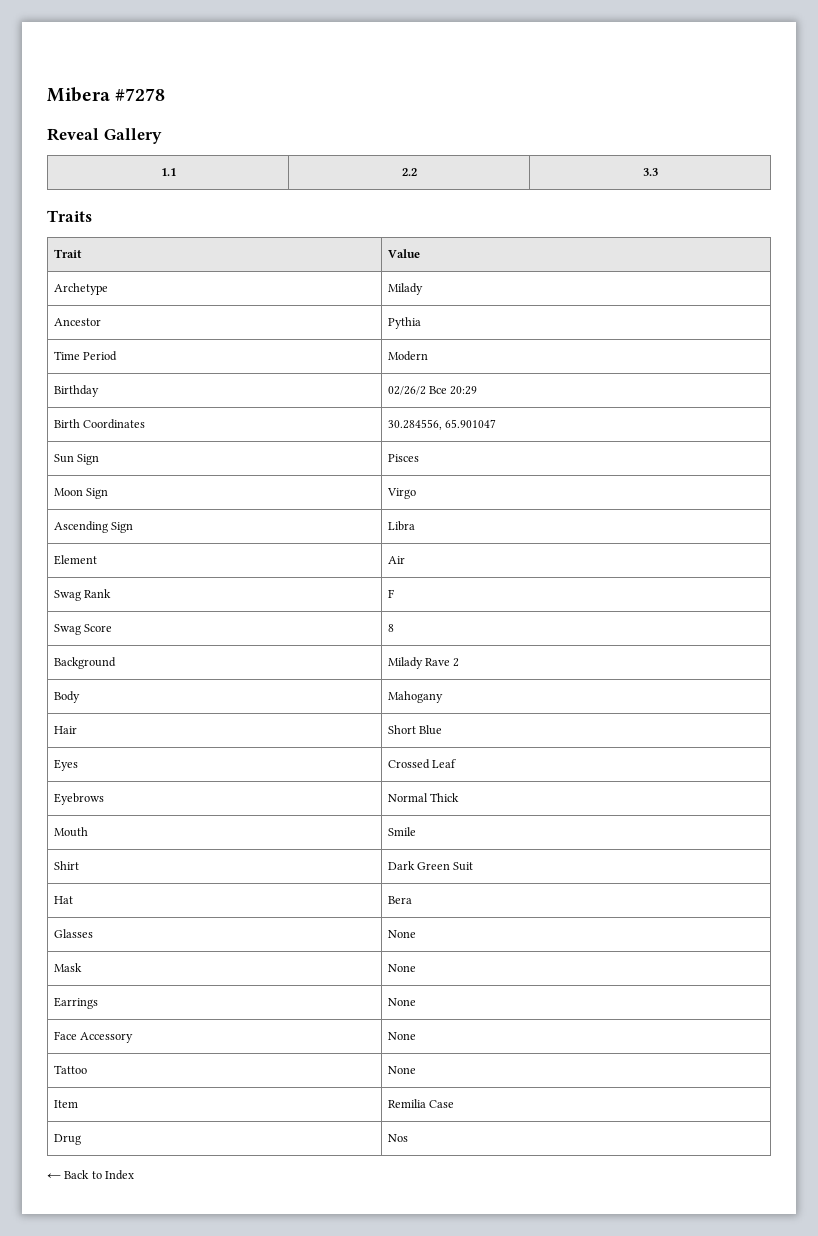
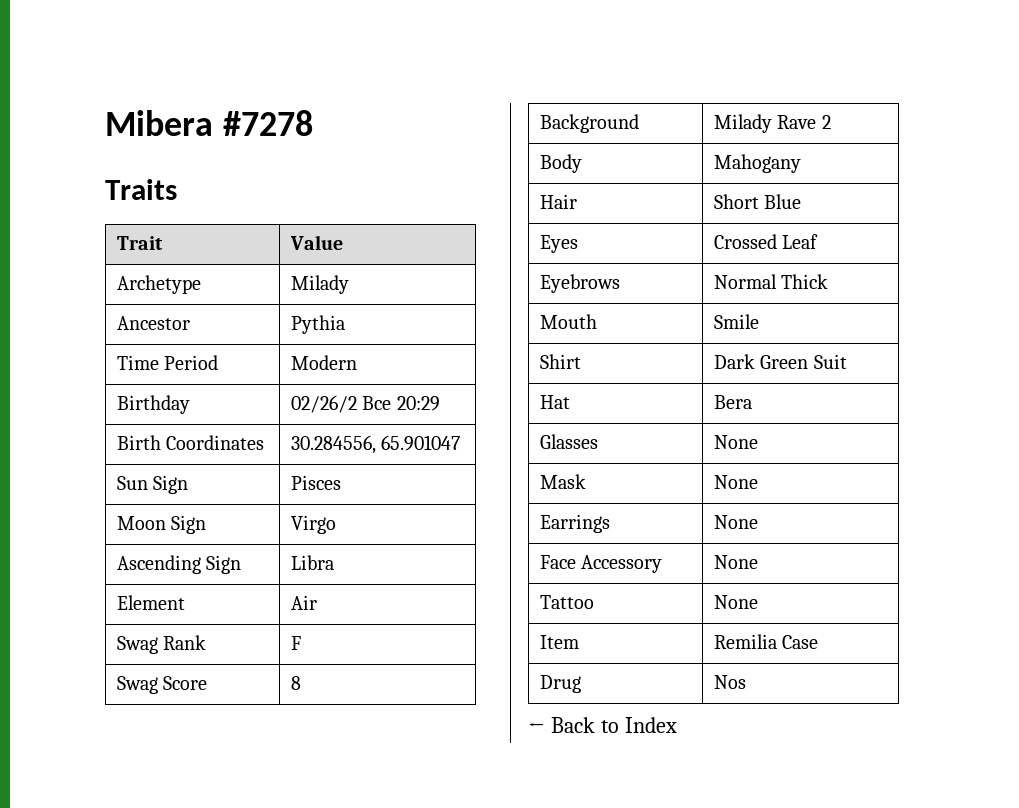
- Reveal Gallery
- 1.1 | 2.2 | 3.3

